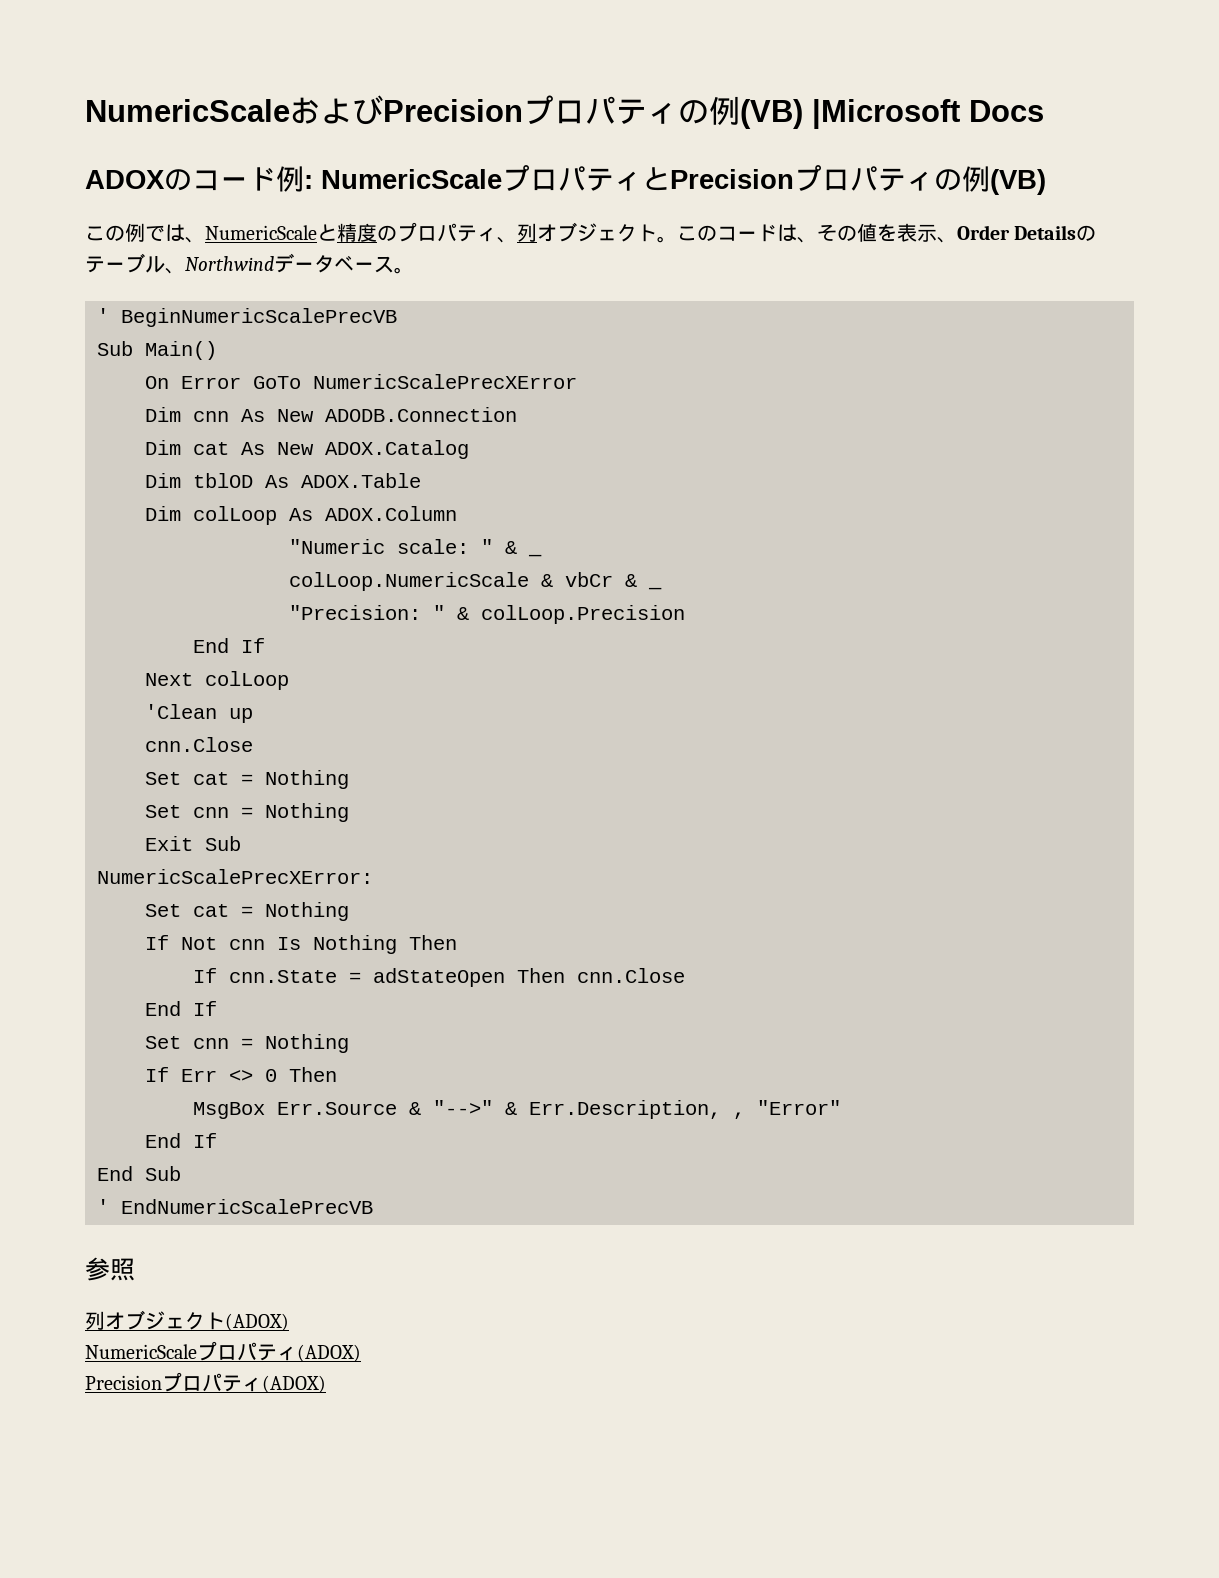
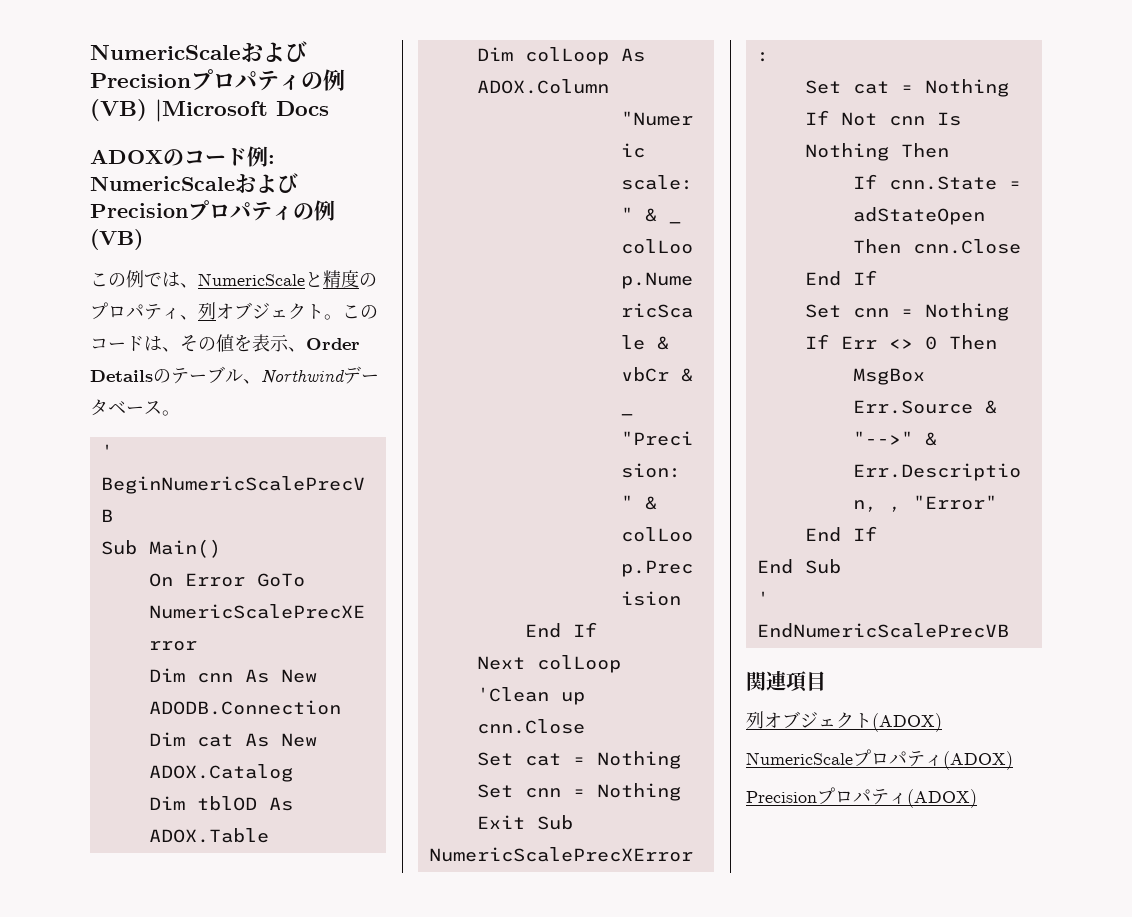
- ADOXのコード例: NumericScaleプロパティとPrecisionプロパティの例(VB)
+ ADOXのコード例: NumericScaleおよびPrecisionプロパティの例(VB)
- 参照
+ 関連項目

